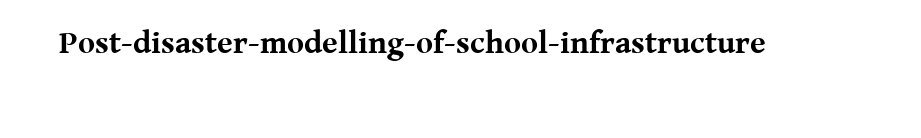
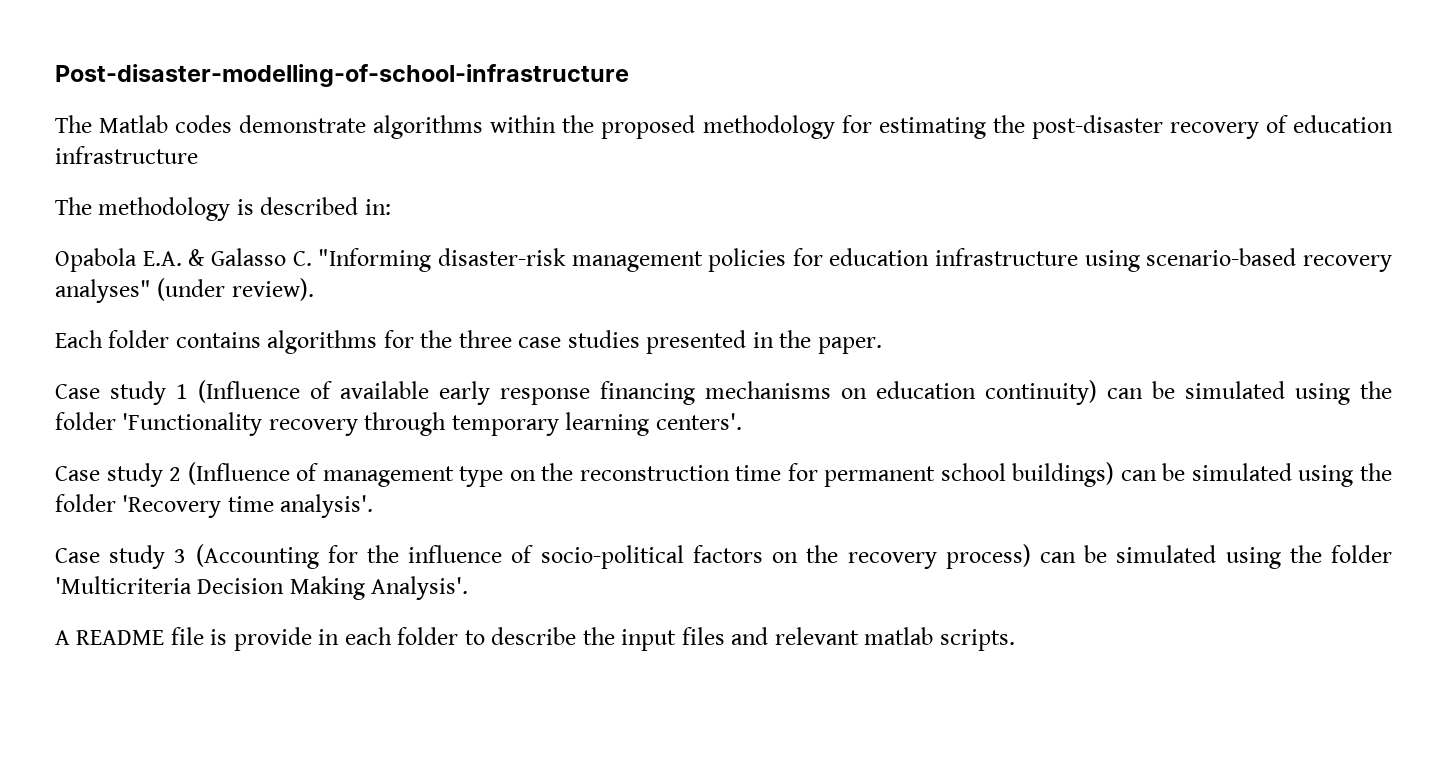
+ The Matlab codes demonstrate algorithms within the proposed methodology for estimating the post-disaster recovery of education infrastructure
+ The methodology is described in:
+ Opabola E.A. & Galasso C. "Informing disaster-risk management policies for education infrastructure using scenario-based recovery analyses" (under review).
+ Each folder contains algorithms for the three case studies presented in the paper.
+ Case study 1 (Influence of available early response financing mechanisms on education continuity) can be simulated using the folder 'Functionality recovery through temporary learning centers'.
+ Case study 2 (Influence of management type on the reconstruction time for permanent school buildings) can be simulated using the folder 'Recovery time analysis'.
+ Case study 3 (Accounting for the influence of socio-political factors on the recovery process) can be simulated using the folder 'Multicriteria Decision Making Analysis'.
+ A README file is provide in each folder to describe the input files and relevant matlab scripts.

